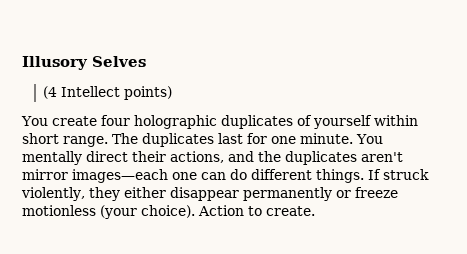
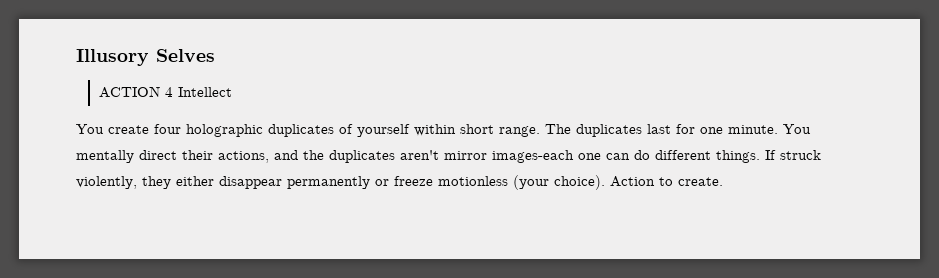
- (4 Intellect points)
+ ACTION 4 Intellect
- You mentally direct their actions, and the duplicates aren't mirror images—each one can do different things.
+ You mentally direct their actions, and the duplicates aren't mirror images-each one can do different things.

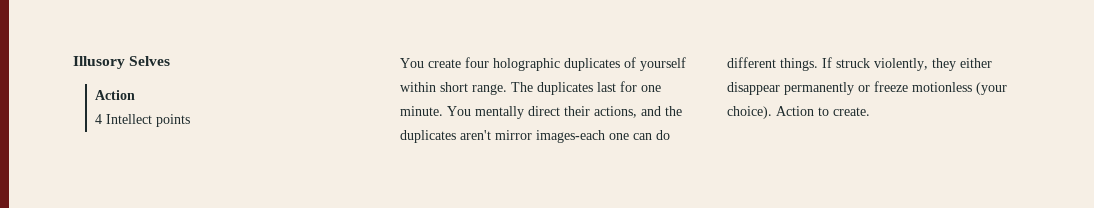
  Illusory Selves
- ACTION 4 Intellect
+ Action
+ 4 Intellect points

